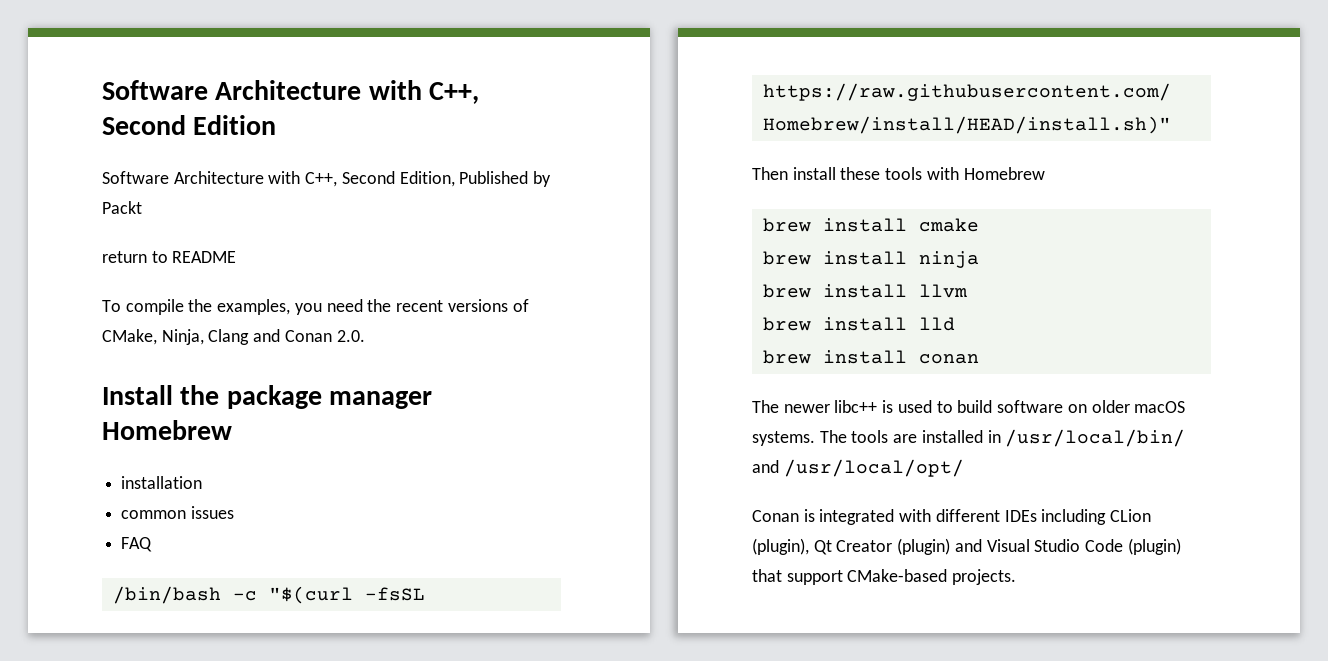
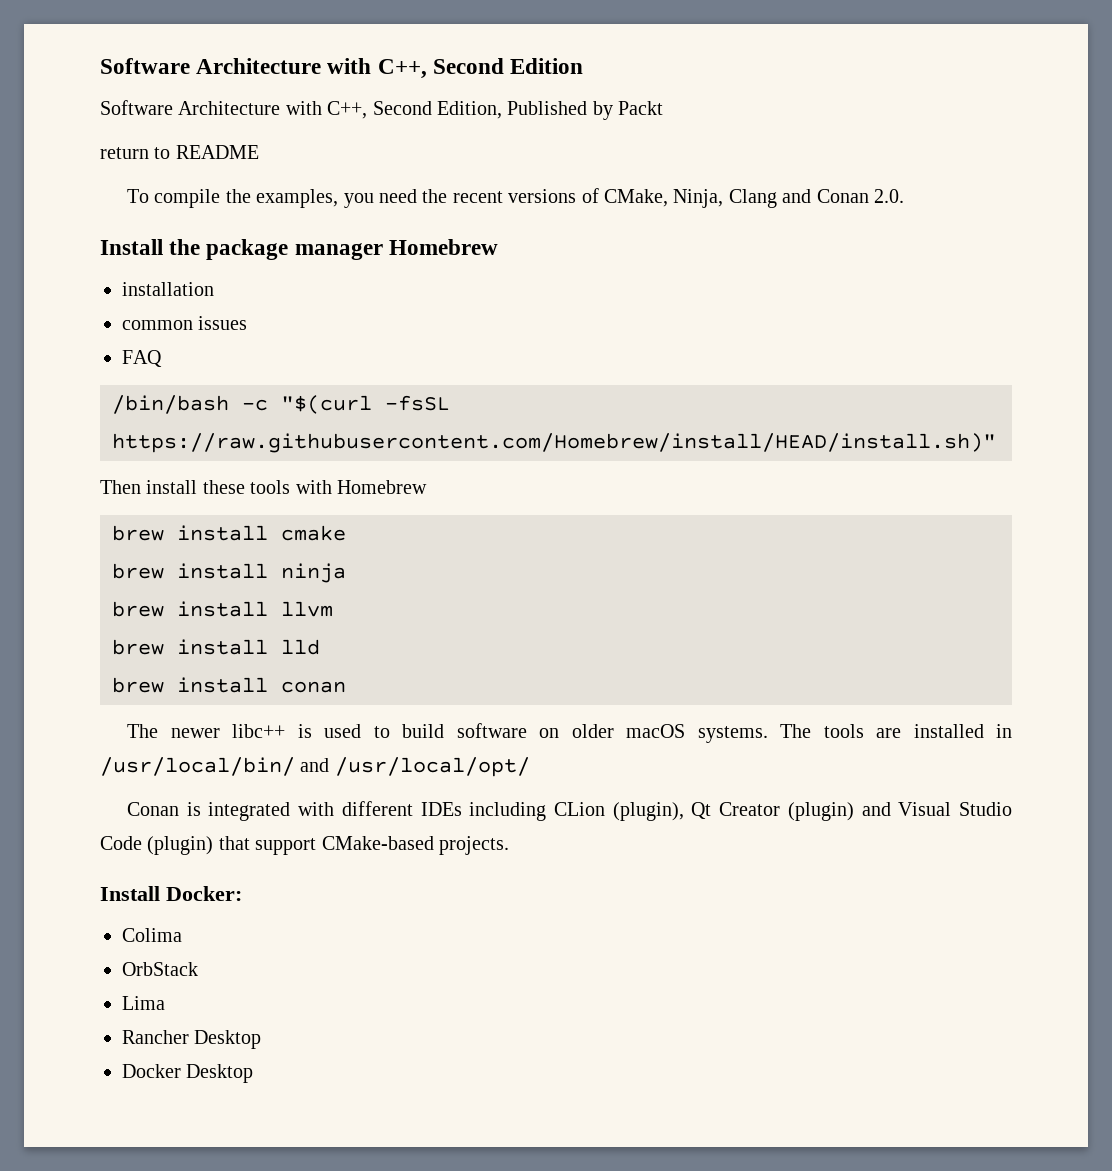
+ Install Docker:
+ Colima
+ OrbStack
+ Lima
+ Rancher Desktop
+ Docker Desktop

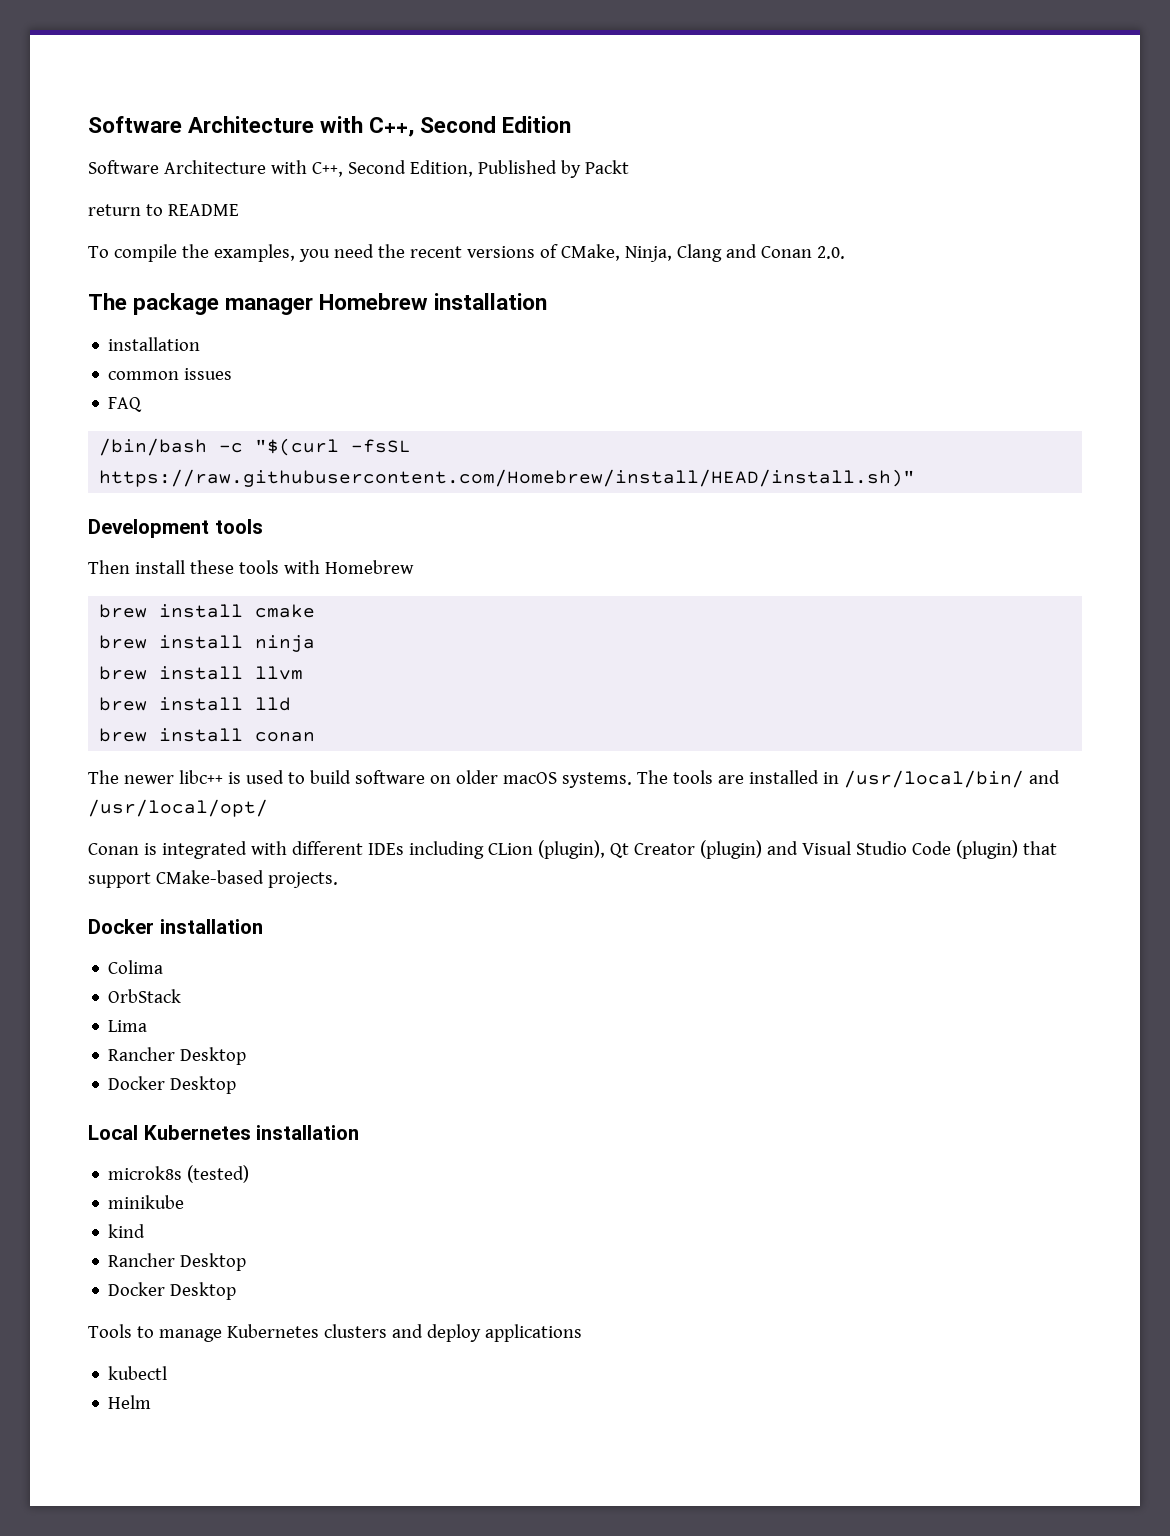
- Install the package manager Homebrew
+ The package manager Homebrew installation
+ Development tools
- Install Docker:
+ Docker installation
+ Local Kubernetes installation
+ microk8s (tested)
+ minikube
+ kind
+ Rancher Desktop
+ Docker Desktop
+ Tools to manage Kubernetes clusters and deploy applications
+ kubectl
+ Helm

